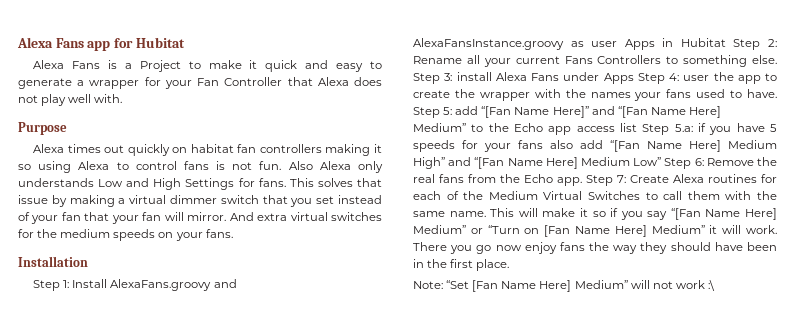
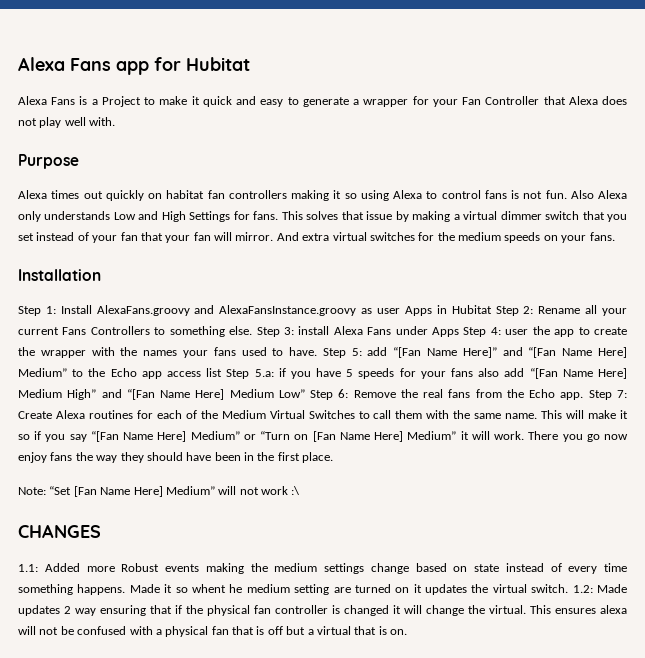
+ CHANGES
+ 1.1: Added more Robust events making the medium settings change based on state instead of every time something happens. Made it so whent he medium setting are turned on it updates the virtual switch. 1.2: Made updates 2 way ensuring that if the physical fan controller is changed it will change the virtual. This ensures alexa will not be confused with a physical fan that is off but a virtual that is on.

